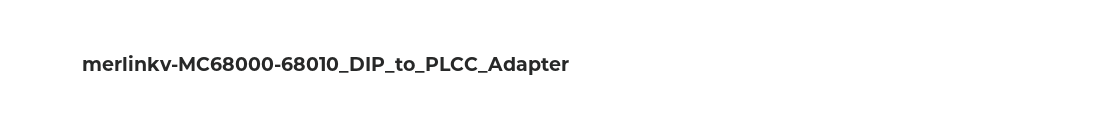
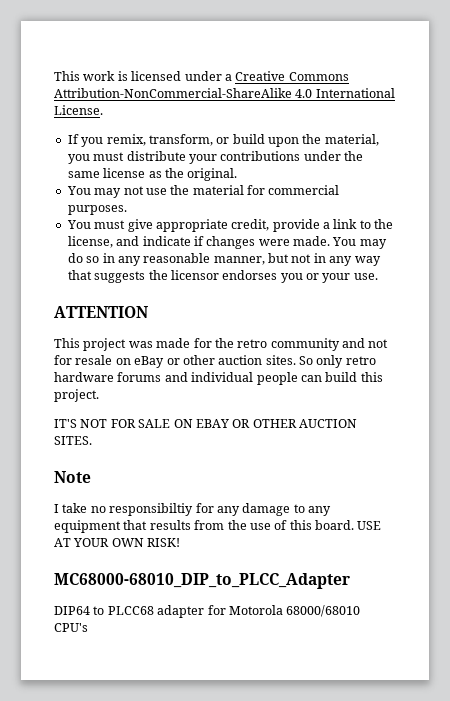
- merlinkv-MC68000-68010_DIP_to_PLCC_Adapter
+ This work is licensed under a Creative Commons Attribution-NonCommercial-ShareAlike 4.0 International License.
+ If you remix, transform, or build upon the material, you must distribute your contributions under the same license as the original.
+ You may not use the material for commercial purposes.
+ You must give appropriate credit, provide a link to the license, and indicate if changes were made. You may do so in any reasonable manner, but not in any way that suggests the licensor endorses you or your use.
+ ATTENTION
+ This project was made for the retro community and not for resale on eBay or other auction sites. So only retro hardware forums and individual people can build this project.
+ IT'S NOT FOR SALE ON EBAY OR OTHER AUCTION SITES.
+ Note
+ I take no responsibiltiy for any damage to any equipment that results from the use of this board. USE AT YOUR OWN RISK!
+ MC68000-68010_DIP_to_PLCC_Adapter
+ DIP64 to PLCC68 adapter for Motorola 68000/68010 CPU's

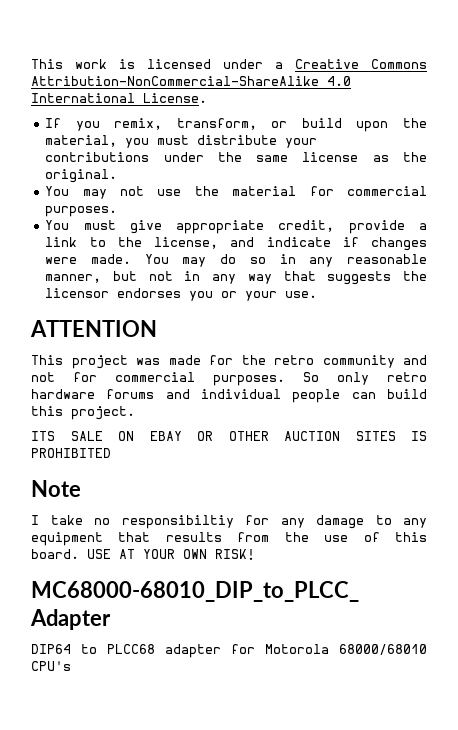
- This project was made for the retro community and not for resale on eBay or other auction sites.
+ This project was made for the retro community and not for commercial purposes.
- IT'S NOT FOR SALE ON EBAY OR OTHER AUCTION SITES.
+ ITS SALE ON EBAY OR OTHER AUCTION SITES IS PROHIBITED

